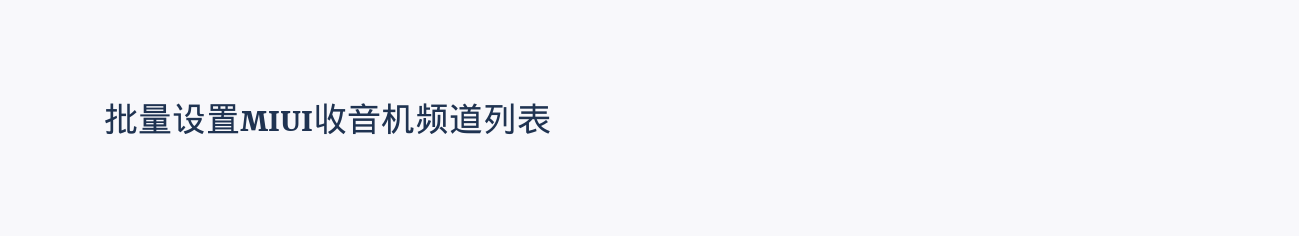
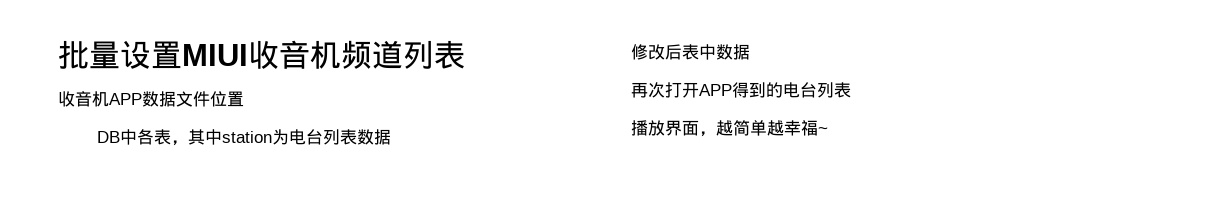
+ 收音机APP数据文件位置
+ DB中各表，其中station为电台列表数据
+ 修改后表中数据
+ 再次打开APP得到的电台列表
+ 播放界面，越简单越幸福~

